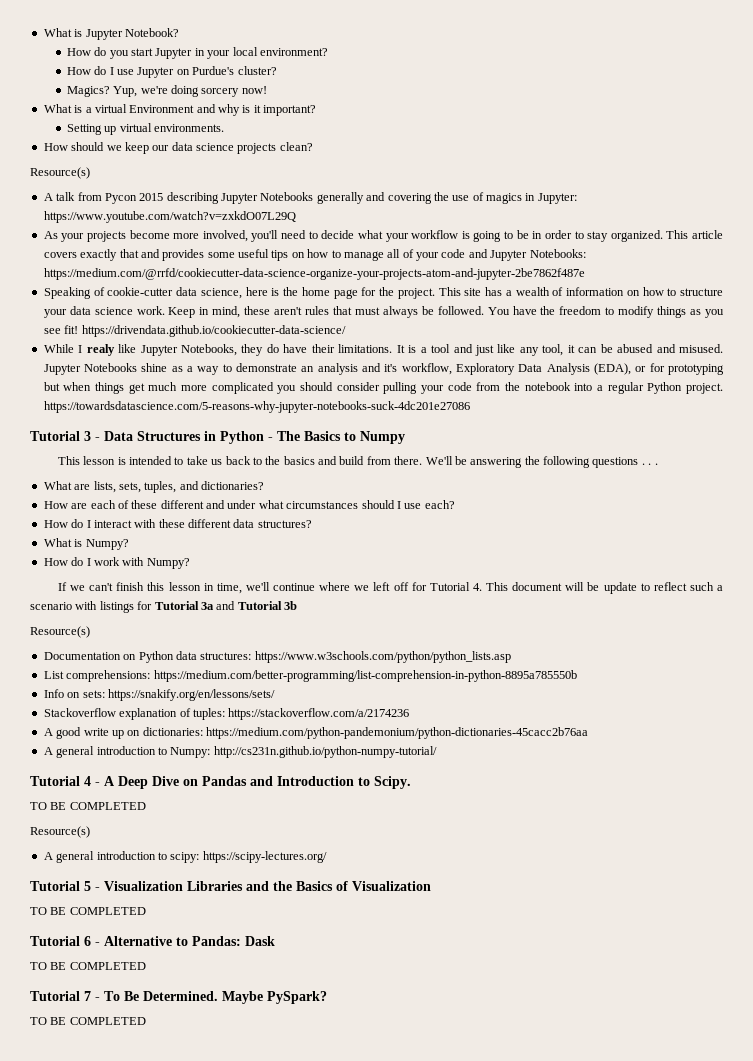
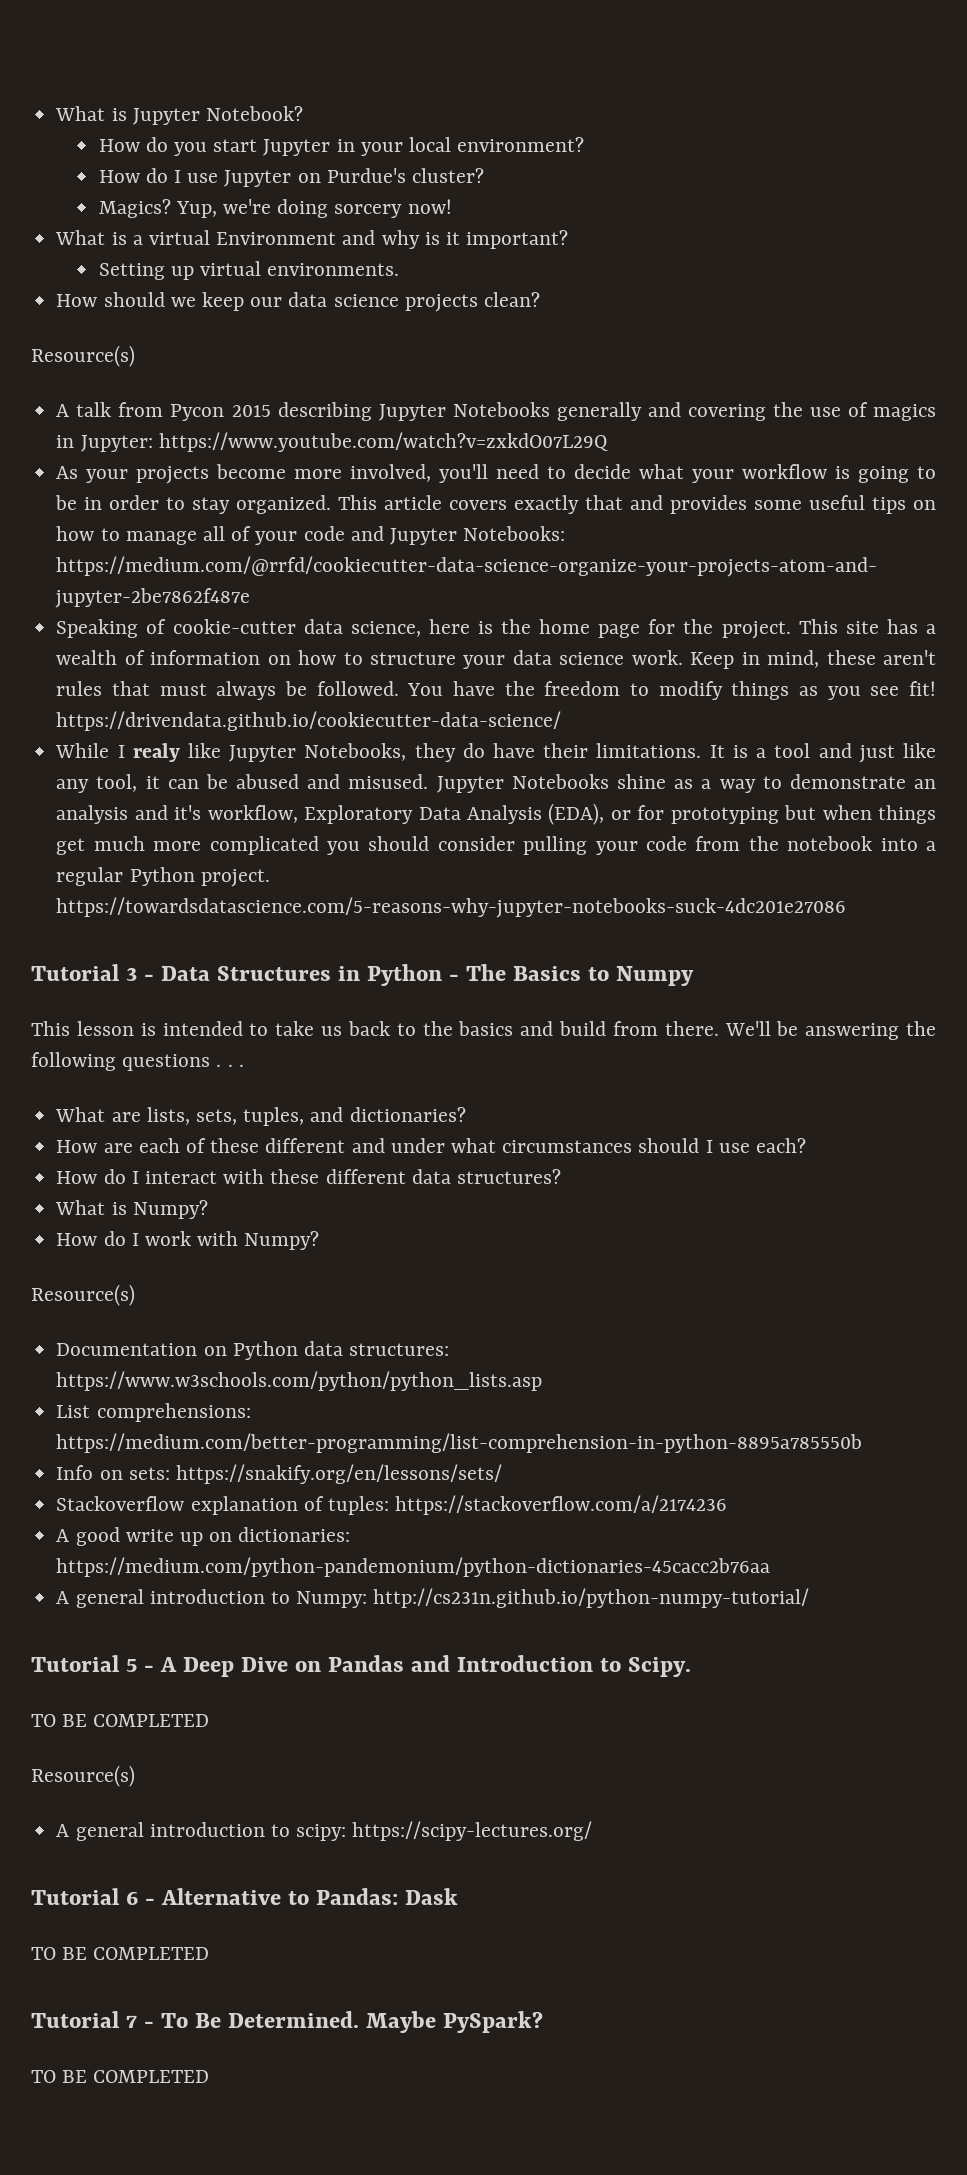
- If we can't finish this lesson in time, we'll continue where we left off for Tutorial 4. This document will be update to reflect such a scenario with listings for Tutorial 3a and Tutorial 3b
- Tutorial 4 - A Deep Dive on Pandas and Introduction to Scipy.
+ Tutorial 5 - A Deep Dive on Pandas and Introduction to Scipy.
- Tutorial 5 - Visualization Libraries and the Basics of Visualization
- TO BE COMPLETED

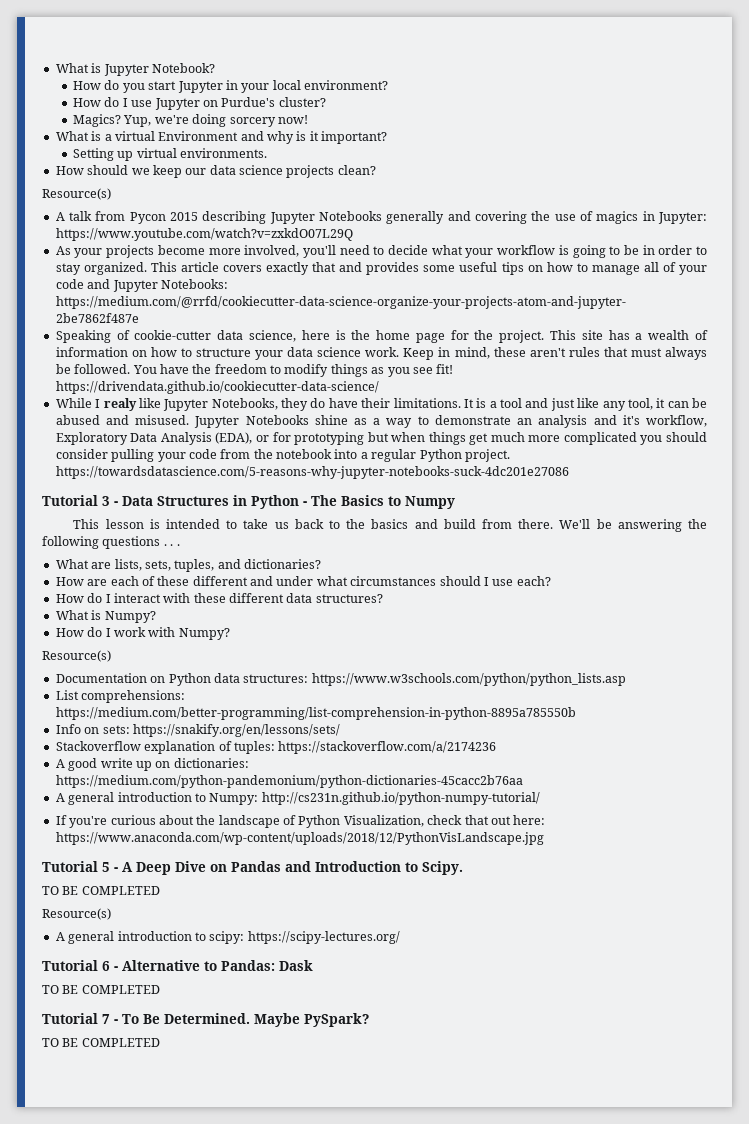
+ If you're curious about the landscape of Python Visualization, check that out here: https://www.anaconda.com/wp-content/uploads/2018/12/PythonVisLandscape.jpg

